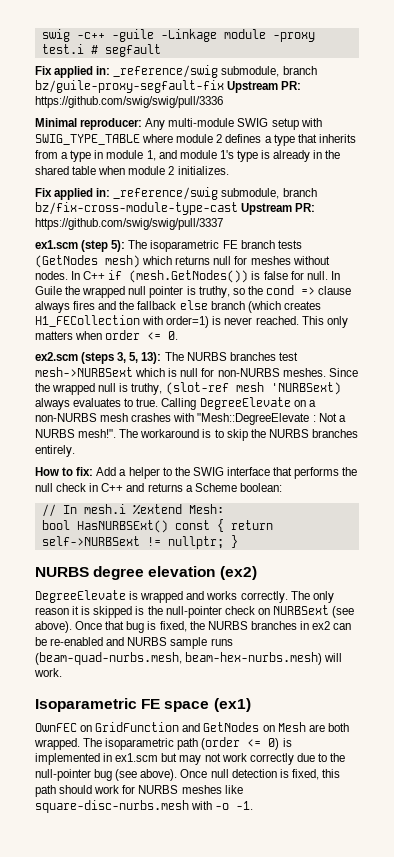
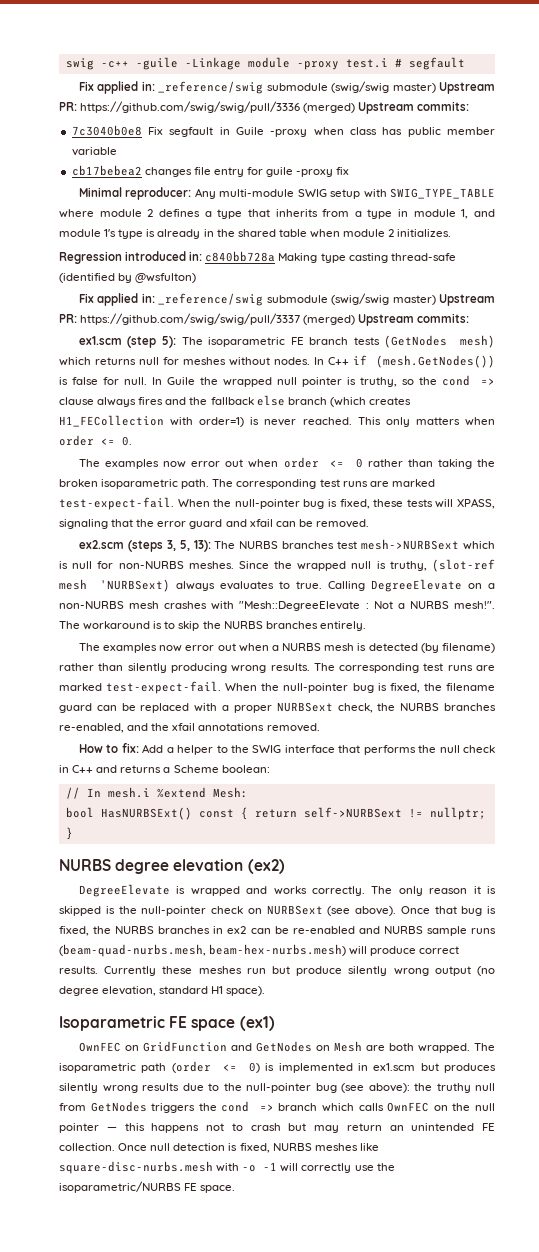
- Fix applied in: _reference/swig submodule, branch bz/guile-proxy-segfault-fix Upstream PR: https://github.com/swig/swig/pull/3336
+ Fix applied in: _reference/swig submodule (swig/swig master) Upstream PR: https://github.com/swig/swig/pull/3336 (merged) Upstream commits:
+ 7c3040b0e8 Fix segfault in Guile -proxy when class has public member variable
+ cb17bebea2 changes file entry for guile -proxy fix
- Fix applied in: _reference/swig submodule, branch bz/fix-cross-module-type-cast Upstream PR: https://github.com/swig/swig/pull/3337
+ Regression introduced in: c840bb728a Making type casting thread-safe (identified by @wsfulton)
+ Fix applied in: _reference/swig submodule (swig/swig master) Upstream PR: https://github.com/swig/swig/pull/3337 (merged) Upstream commits:
+ The examples now error out when order <= 0 rather than taking the broken isoparametric path. The corresponding test runs are marked test-expect-fail. When the null-pointer bug is fixed, these tests will XPASS, signaling that the error guard and xfail can be removed.
+ The examples now error out when a NURBS mesh is detected (by filename) rather than silently producing wrong results. The corresponding test runs are marked test-expect-fail. When the null-pointer bug is fixed, the filename guard can be replaced with a proper NURBSext check, the NURBS branches re-enabled, and the xfail annotations removed.
- Once that bug is fixed, the NURBS branches in ex2 can be re-enabled and NURBS sample runs (beam-quad-nurbs.mesh, beam-hex-nurbs.mesh) will work.
+ Once that bug is fixed, the NURBS branches in ex2 can be re-enabled and NURBS sample runs (beam-quad-nurbs.mesh, beam-hex-nurbs.mesh) will produce correct results. Currently these meshes run but produce silently wrong output (no degree elevation, standard H1 space).
- The isoparametric path (order <= 0) is implemented in ex1.scm but may not work correctly due to the null-pointer bug (see above).
+ The isoparametric path (order <= 0) is implemented in ex1.scm but produces silently wrong results due to the null-pointer bug (see above): the truthy null from GetNodes triggers the cond => branch which calls OwnFEC on the null pointer — this happens not to crash but may return an unintended FE collection.
- Once null detection is fixed, this path should work for NURBS meshes like square-disc-nurbs.mesh with -o -1.
+ Once null detection is fixed, NURBS meshes like square-disc-nurbs.mesh with -o -1 will correctly use the isoparametric/NURBS FE space.

